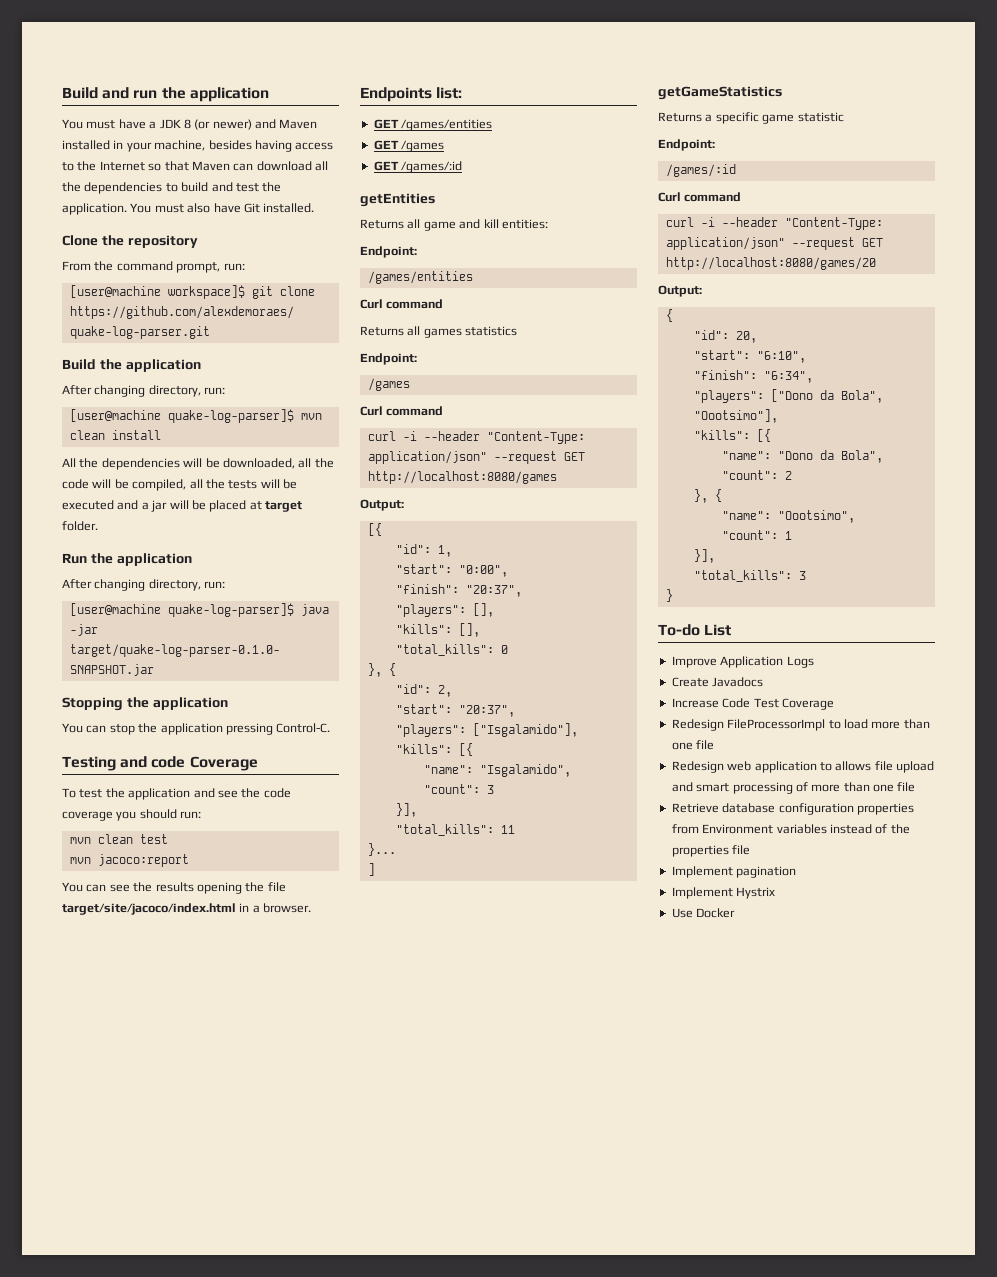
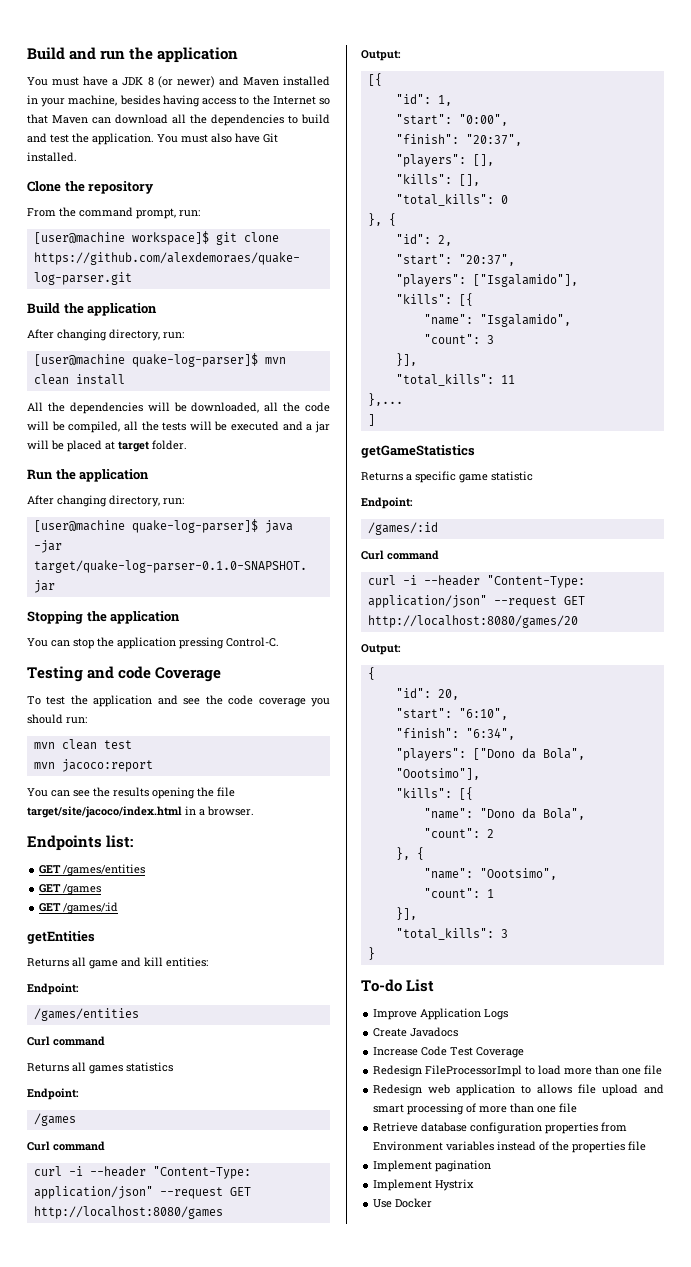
- }...
+ },...

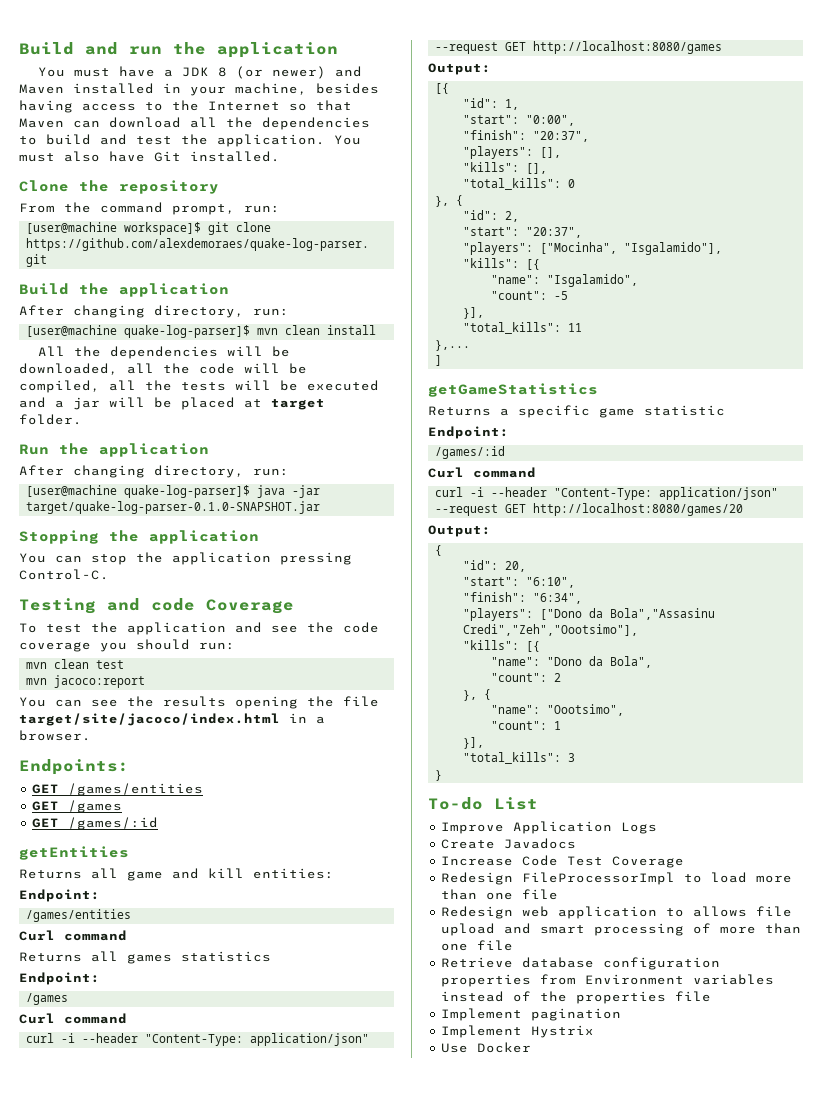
- Endpoints list:
+ Endpoints:
- "players": ["Isgalamido"],
+ "players": ["Mocinha", "Isgalamido"],
- "count": 3
+ "count": -5
- "players": ["Dono da Bola", "Oootsimo"],
+ "players": ["Dono da Bola","Assasinu Credi","Zeh","Oootsimo"],

